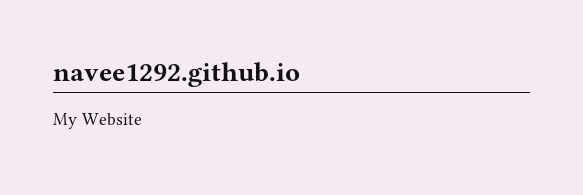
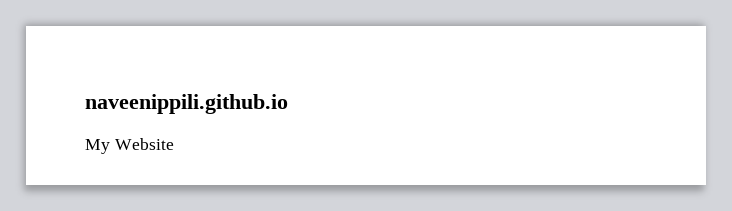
- navee1292.github.io
+ naveenippili.github.io

